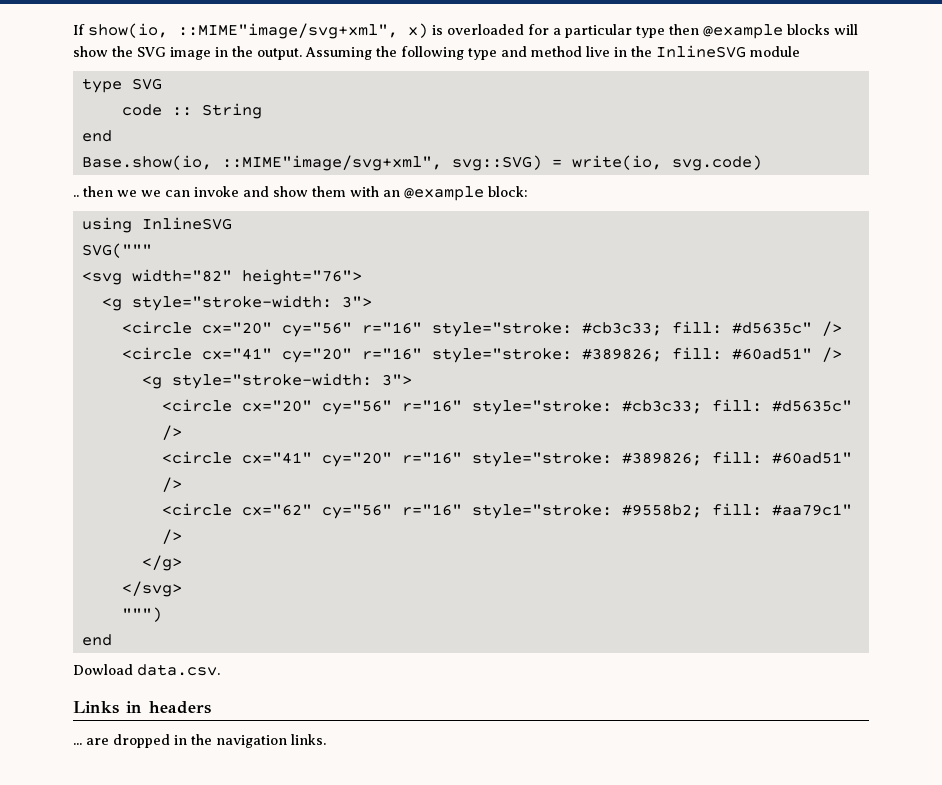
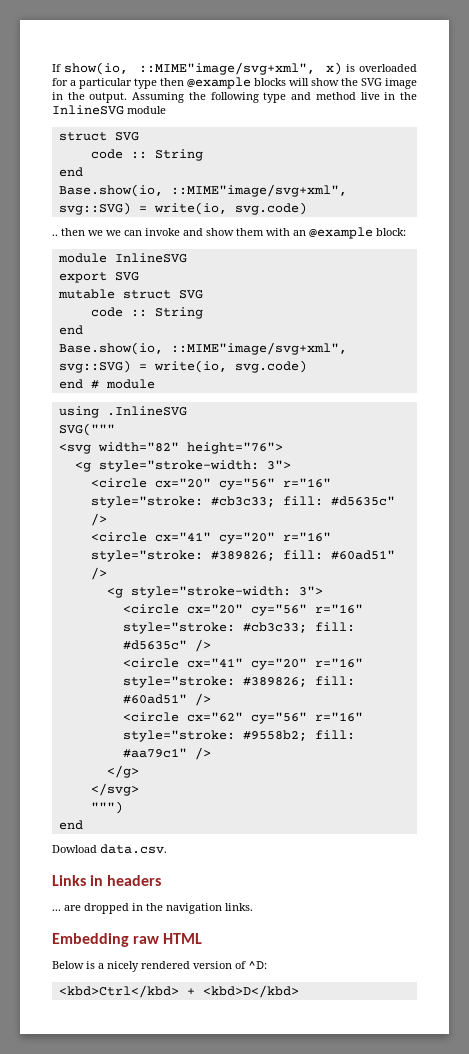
  Assuming the following type and method live in the InlineSVG module
- type SVG
+ struct SVG
+ module InlineSVG
+ export SVG
+ mutable struct SVG
+ code :: String
+ end
+ Base.show(io, ::MIME"image/svg+xml", svg::SVG) = write(io, svg.code)
+ end # module
- using InlineSVG
+ using .InlineSVG
+ Embedding raw HTML
+ Below is a nicely rendered version of ^D:
+ <kbd>Ctrl</kbd> + <kbd>D</kbd>

